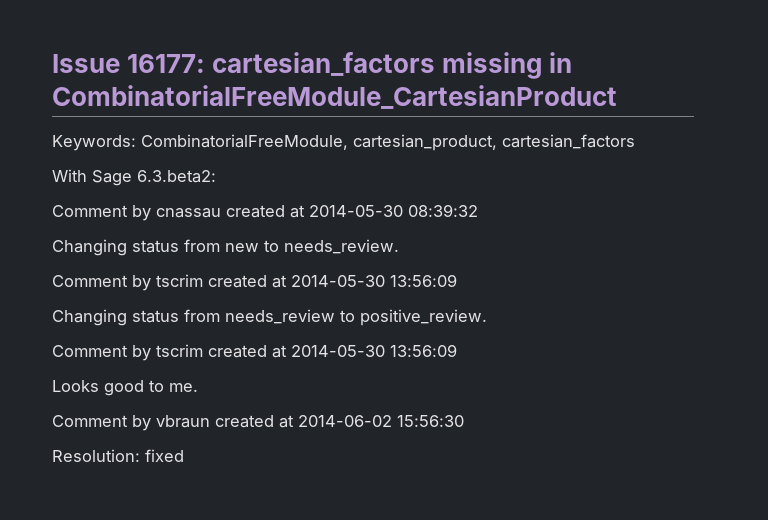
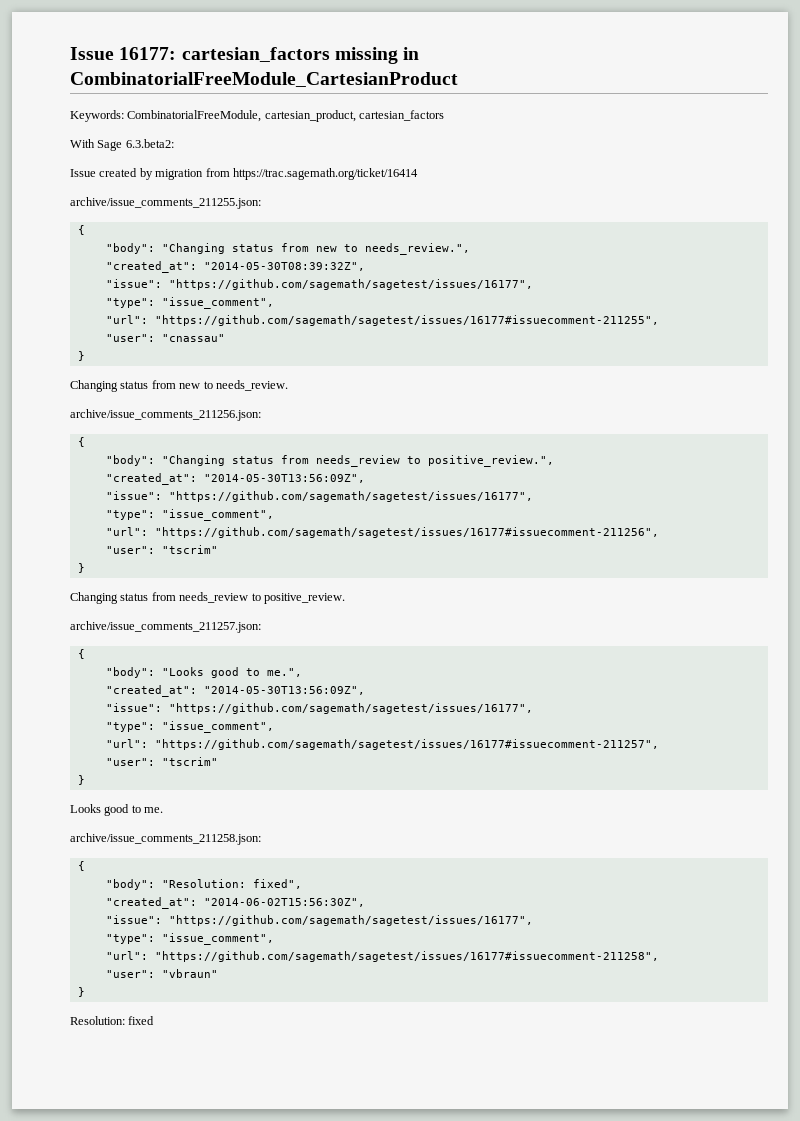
- Comment by cnassau created at 2014-05-30 08:39:32
+ Issue created by migration from https://trac.sagemath.org/ticket/16414
+ archive/issue_comments_211255.json:
+ {
+ "body": "Changing status from new to needs_review.",
+ "created_at": "2014-05-30T08:39:32Z",
+ "issue": "https://github.com/sagemath/sagetest/issues/16177",
+ "type": "issue_comment",
+ "url": "https://github.com/sagemath/sagetest/issues/16177#issuecomment-211255",
+ "user": "cnassau"
+ }
  Changing status from new to needs_review.
- Comment by tscrim created at 2014-05-30 13:56:09
+ archive/issue_comments_211256.json:
+ {
+ "body": "Changing status from needs_review to positive_review.",
+ "created_at": "2014-05-30T13:56:09Z",
+ "issue": "https://github.com/sagemath/sagetest/issues/16177",
+ "type": "issue_comment",
+ "url": "https://github.com/sagemath/sagetest/issues/16177#issuecomment-211256",
+ "user": "tscrim"
+ }
  Changing status from needs_review to positive_review.
- Comment by tscrim created at 2014-05-30 13:56:09
+ archive/issue_comments_211257.json:
+ {
+ "body": "Looks good to me.",
+ "created_at": "2014-05-30T13:56:09Z",
+ "issue": "https://github.com/sagemath/sagetest/issues/16177",
+ "type": "issue_comment",
+ "url": "https://github.com/sagemath/sagetest/issues/16177#issuecomment-211257",
+ "user": "tscrim"
+ }
  Looks good to me.
- Comment by vbraun created at 2014-06-02 15:56:30
+ archive/issue_comments_211258.json:
+ {
+ "body": "Resolution: fixed",
+ "created_at": "2014-06-02T15:56:30Z",
+ "issue": "https://github.com/sagemath/sagetest/issues/16177",
+ "type": "issue_comment",
+ "url": "https://github.com/sagemath/sagetest/issues/16177#issuecomment-211258",
+ "user": "vbraun"
+ }

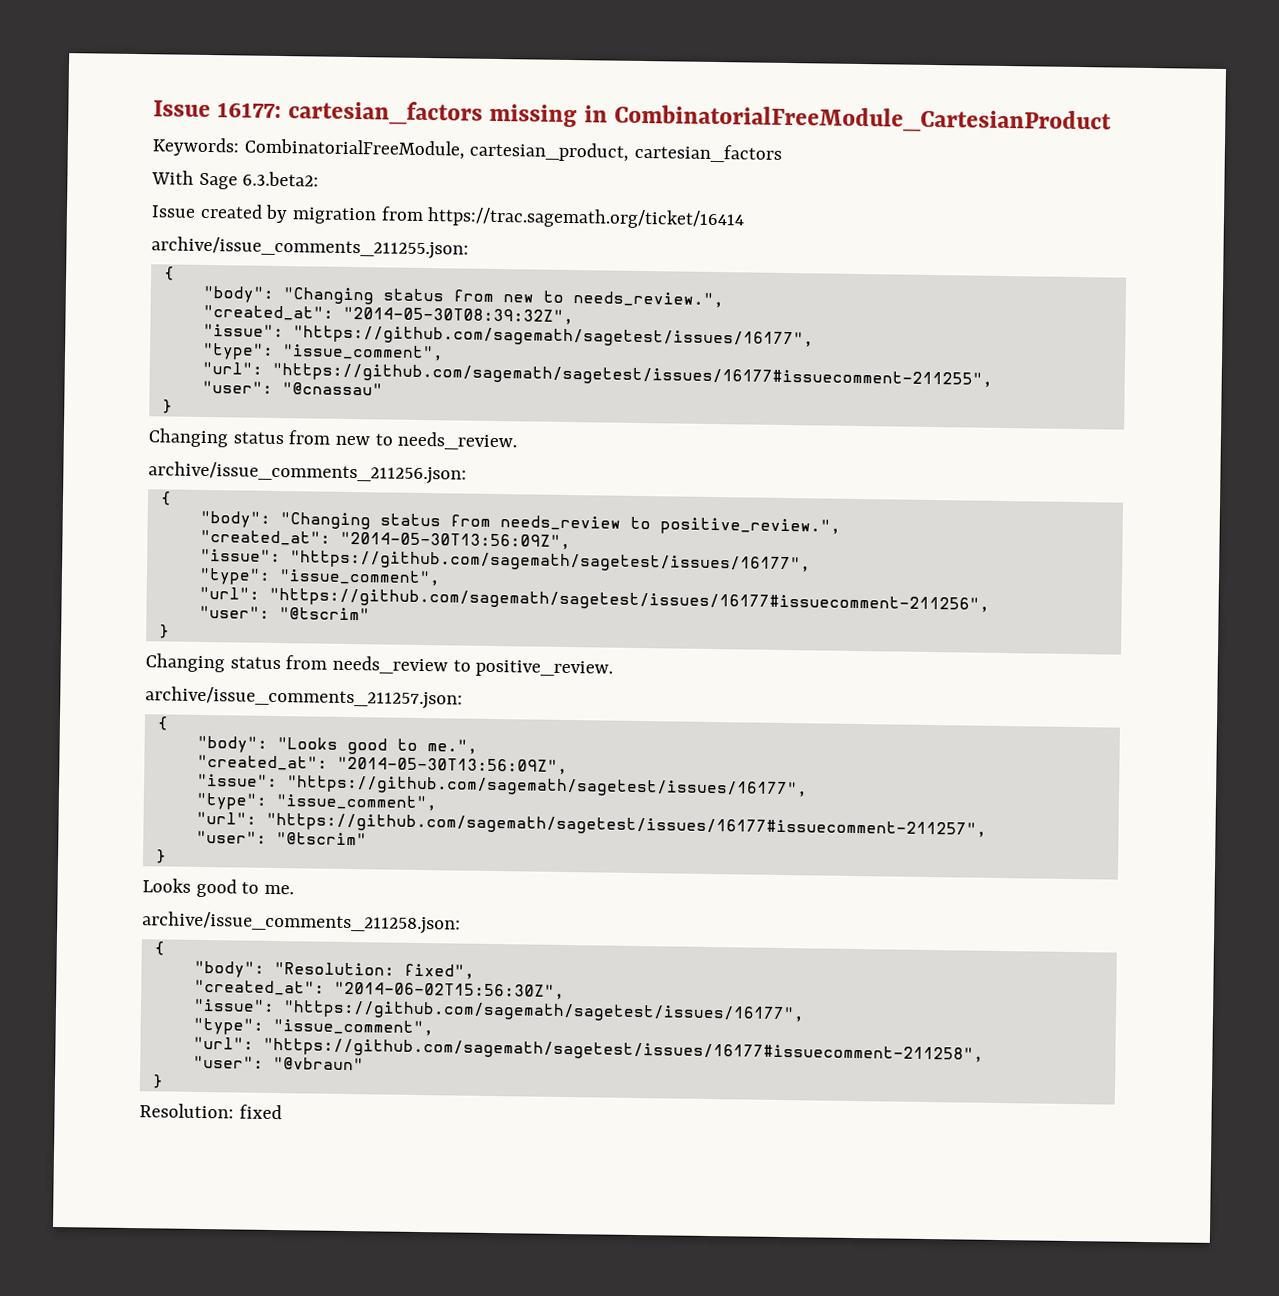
- "user": "cnassau"
+ "user": "@cnassau"
  "url": "https://github.com/sagemath/sagetest/issues/16177#issuecomment-211256",
- "user": "tscrim"
+ "user": "@tscrim"
  "url": "https://github.com/sagemath/sagetest/issues/16177#issuecomment-211257",
- "user": "tscrim"
+ "user": "@tscrim"
- "user": "vbraun"
+ "user": "@vbraun"

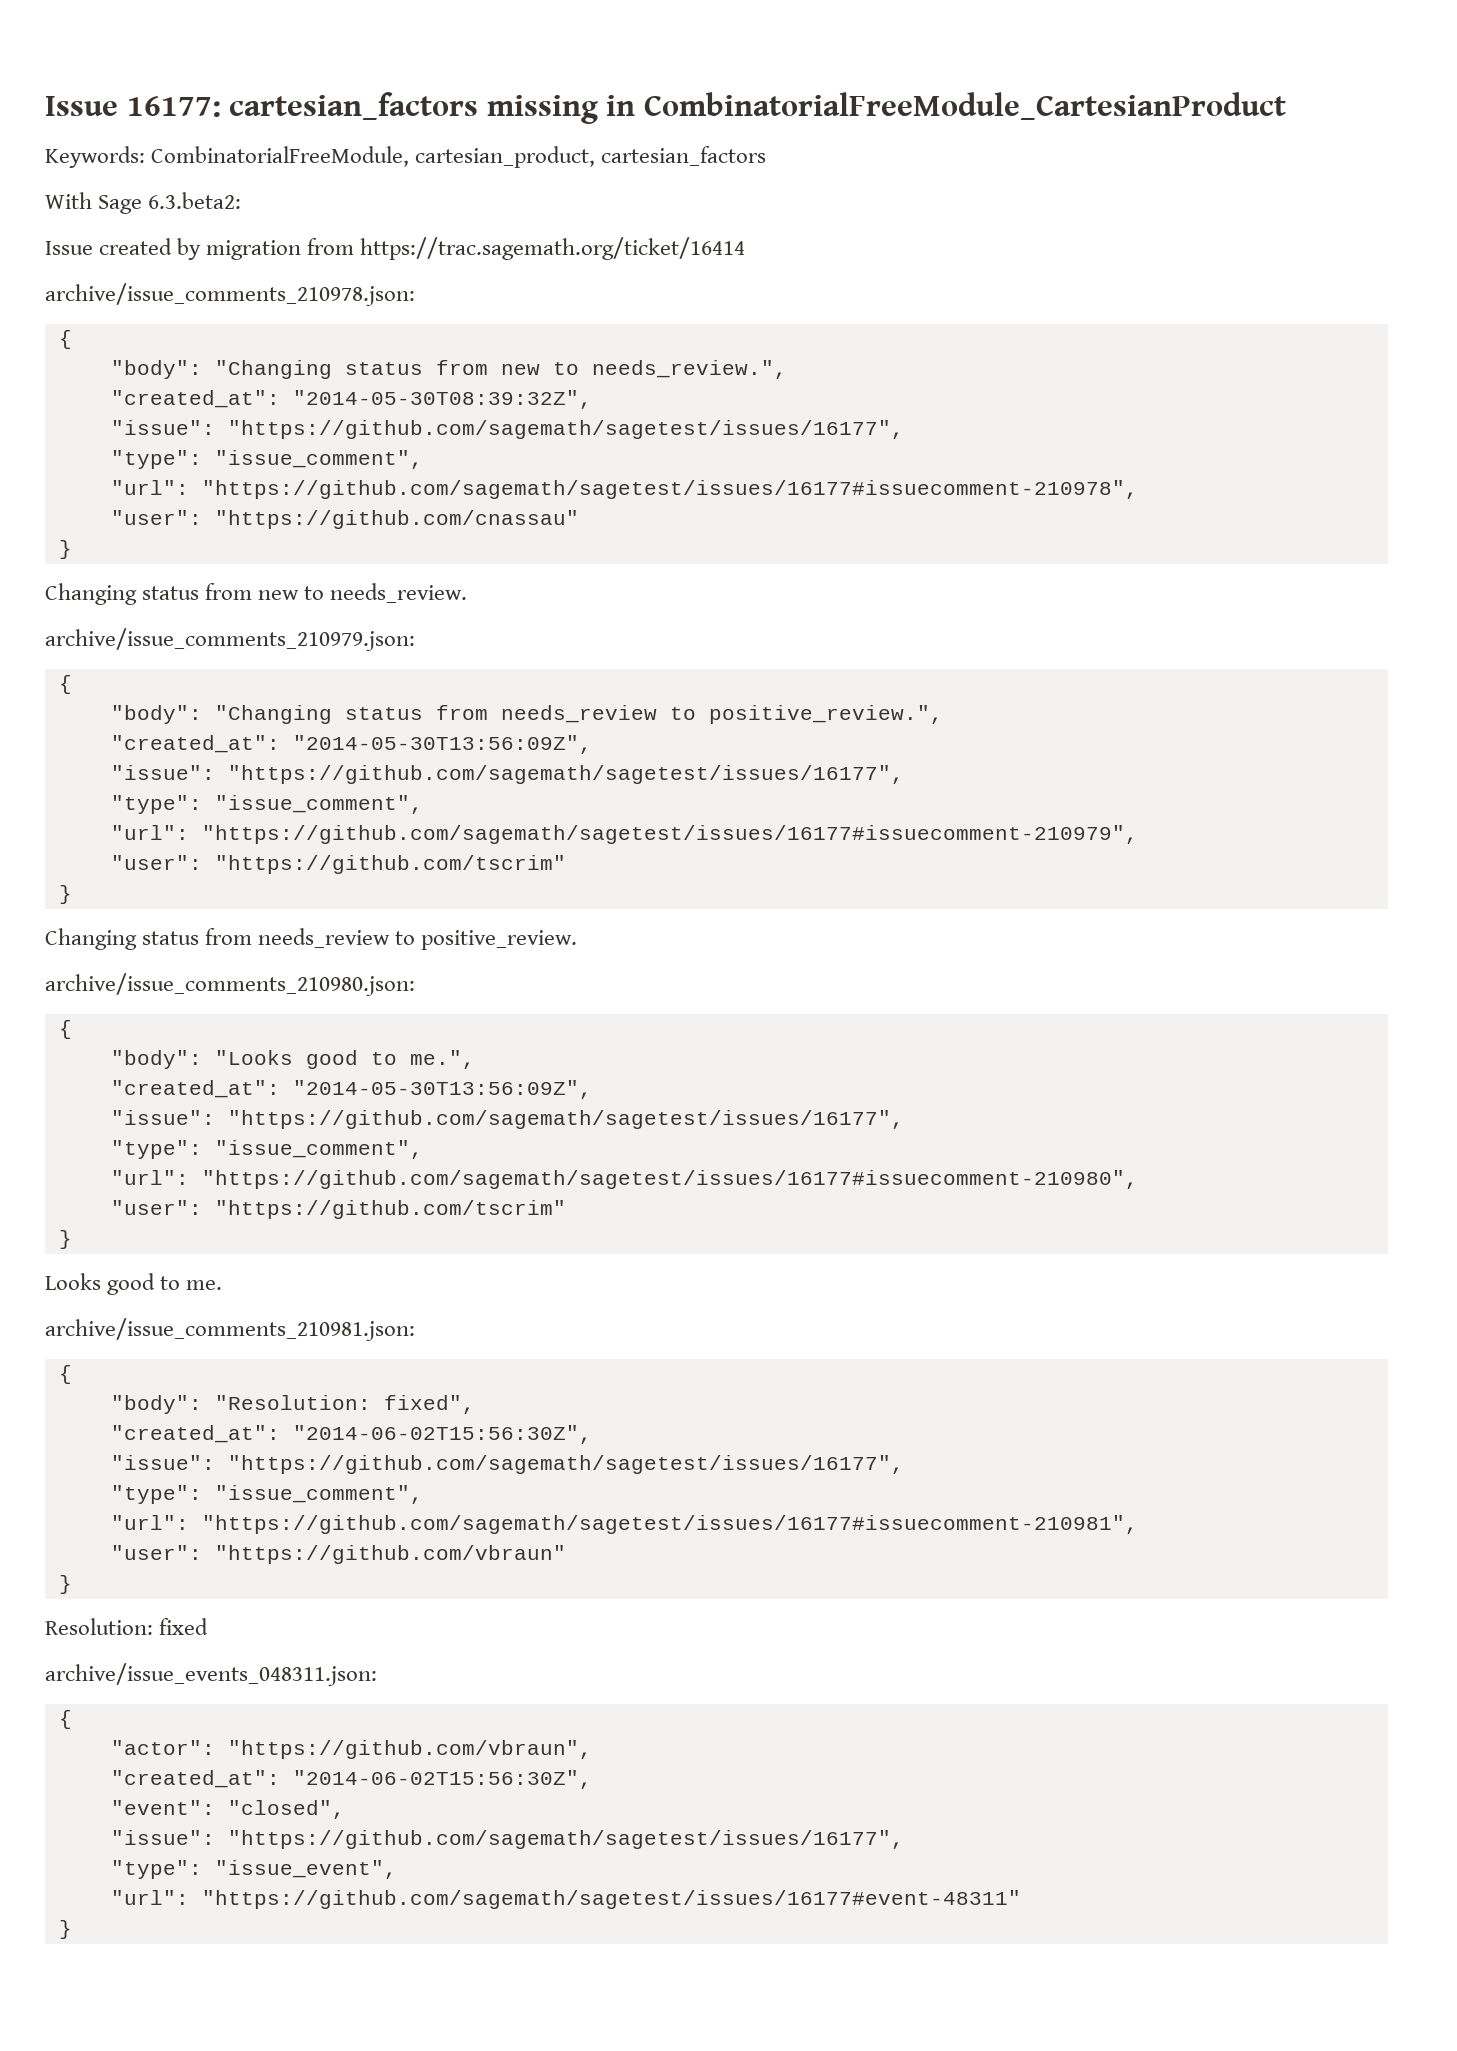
- archive/issue_comments_211255.json:
+ archive/issue_comments_210978.json:
- "url": "https://github.com/sagemath/sagetest/issues/16177#issuecomment-211255",
- "user": "@cnassau"
+ "url": "https://github.com/sagemath/sagetest/issues/16177#issuecomment-210978",
+ "user": "https://github.com/cnassau"
- archive/issue_comments_211256.json:
+ archive/issue_comments_210979.json:
- "url": "https://github.com/sagemath/sagetest/issues/16177#issuecomment-211256",
- "user": "@tscrim"
+ "url": "https://github.com/sagemath/sagetest/issues/16177#issuecomment-210979",
+ "user": "https://github.com/tscrim"
- archive/issue_comments_211257.json:
+ archive/issue_comments_210980.json:
- "url": "https://github.com/sagemath/sagetest/issues/16177#issuecomment-211257",
- "user": "@tscrim"
+ "url": "https://github.com/sagemath/sagetest/issues/16177#issuecomment-210980",
+ "user": "https://github.com/tscrim"
- archive/issue_comments_211258.json:
+ archive/issue_comments_210981.json:
- "url": "https://github.com/sagemath/sagetest/issues/16177#issuecomment-211258",
- "user": "@vbraun"
+ "url": "https://github.com/sagemath/sagetest/issues/16177#issuecomment-210981",
+ "user": "https://github.com/vbraun"
+ archive/issue_events_048311.json:
+ {
+ "actor": "https://github.com/vbraun",
+ "created_at": "2014-06-02T15:56:30Z",
+ "event": "closed",
+ "issue": "https://github.com/sagemath/sagetest/issues/16177",
+ "type": "issue_event",
+ "url": "https://github.com/sagemath/sagetest/issues/16177#event-48311"
+ }

